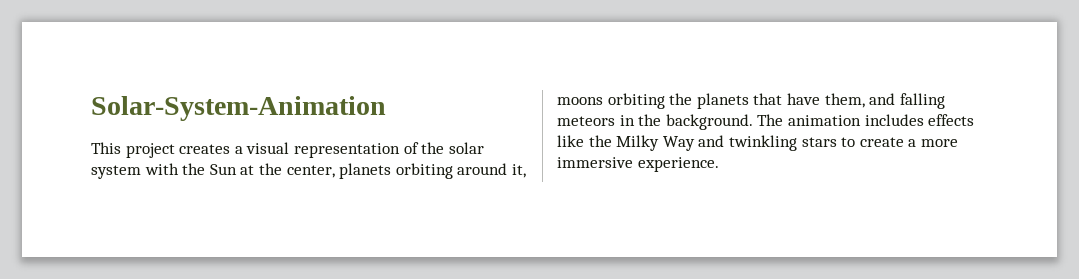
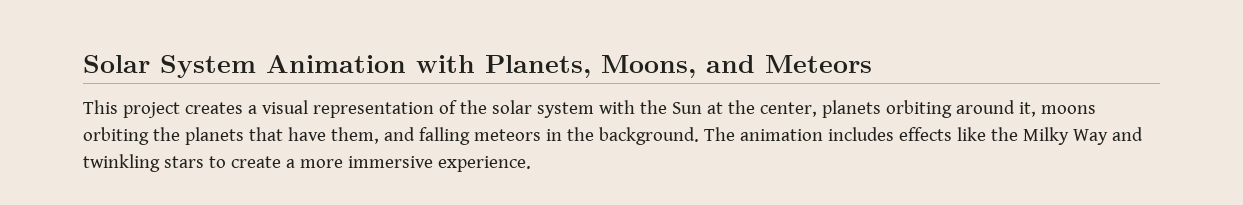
- Solar-System-Animation
+ Solar System Animation with Planets, Moons, and Meteors

